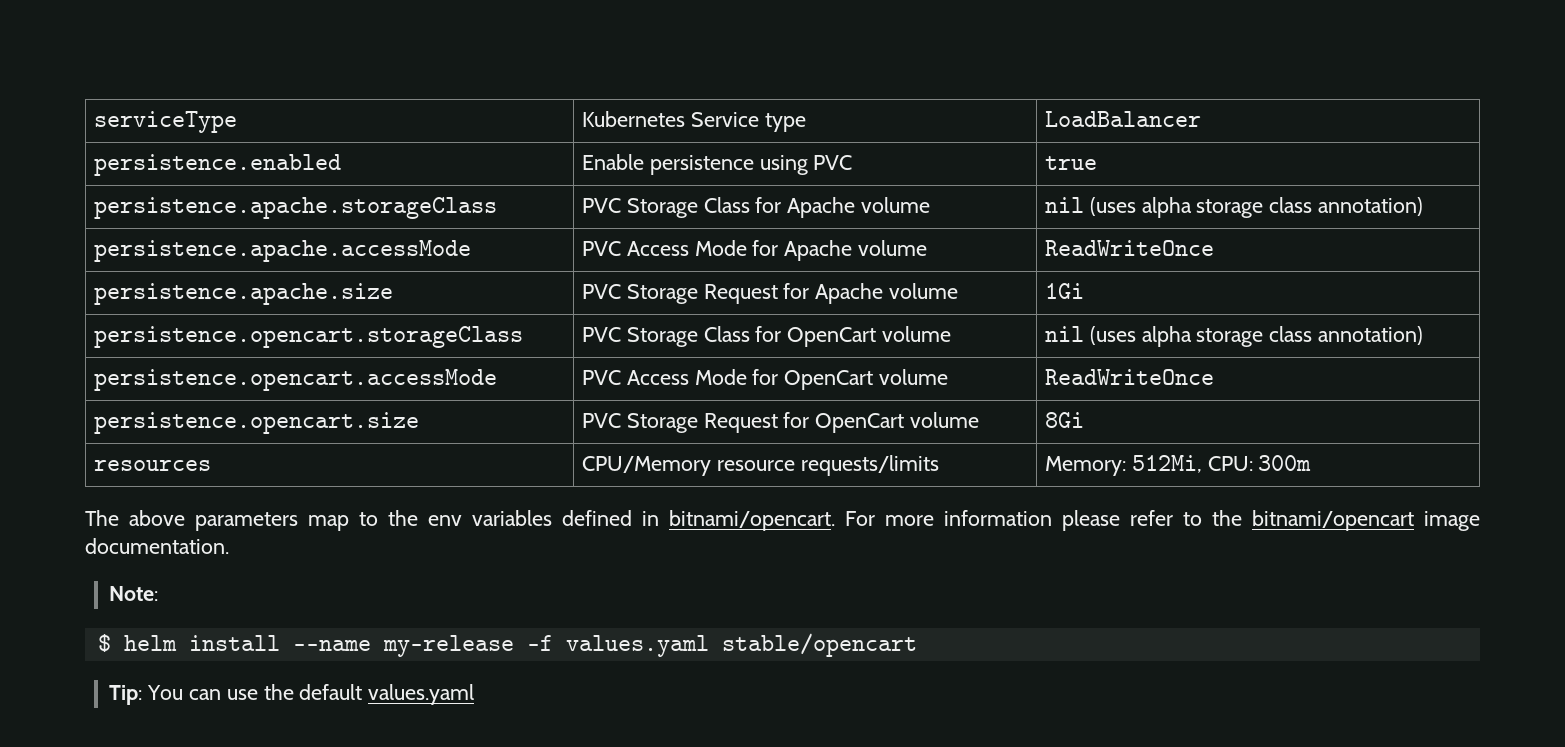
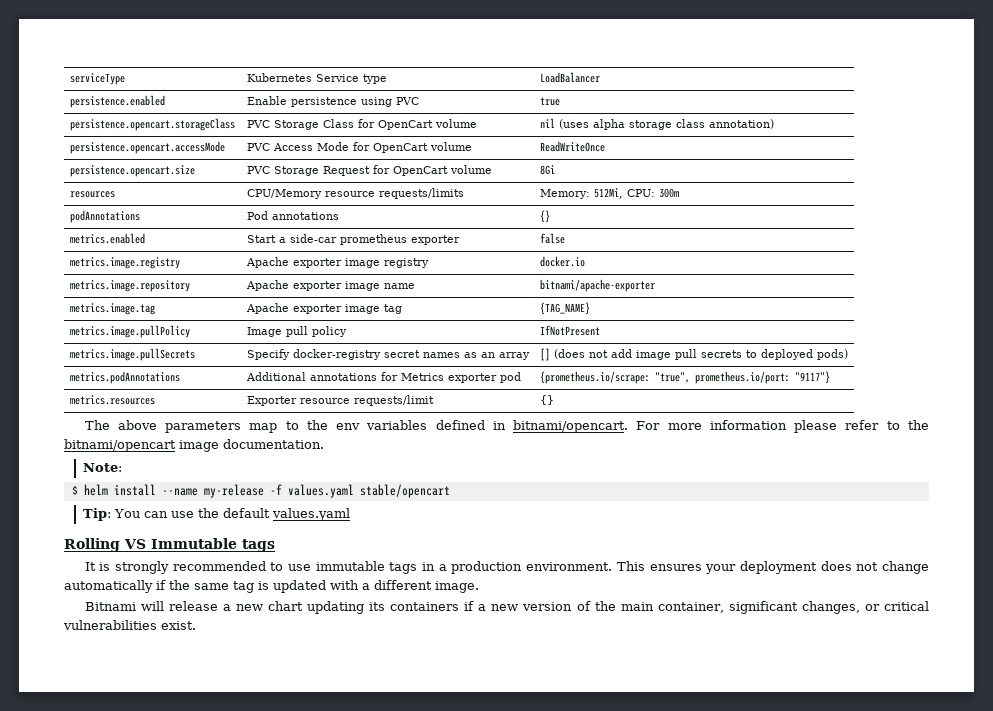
- persistence.apache.storageClass | PVC Storage Class for Apache volume | nil (uses alpha storage class annotation)
- persistence.apache.accessMode | PVC Access Mode for Apache volume | ReadWriteOnce
- persistence.apache.size | PVC Storage Request for Apache volume | 1Gi
+ podAnnotations | Pod annotations | {}
+ metrics.enabled | Start a side-car prometheus exporter | false
+ metrics.image.registry | Apache exporter image registry | docker.io
+ metrics.image.repository | Apache exporter image name | bitnami/apache-exporter
+ metrics.image.tag | Apache exporter image tag | {TAG_NAME}
+ metrics.image.pullPolicy | Image pull policy | IfNotPresent
+ metrics.image.pullSecrets | Specify docker-registry secret names as an array | [] (does not add image pull secrets to deployed pods)
+ metrics.podAnnotations | Additional annotations for Metrics exporter pod | {prometheus.io/scrape: "true", prometheus.io/port: "9117"}
+ metrics.resources | Exporter resource requests/limit | {}
+ Rolling VS Immutable tags
+ It is strongly recommended to use immutable tags in a production environment. This ensures your deployment does not change automatically if the same tag is updated with a different image.
+ Bitnami will release a new chart updating its containers if a new version of the main container, significant changes, or critical vulnerabilities exist.

